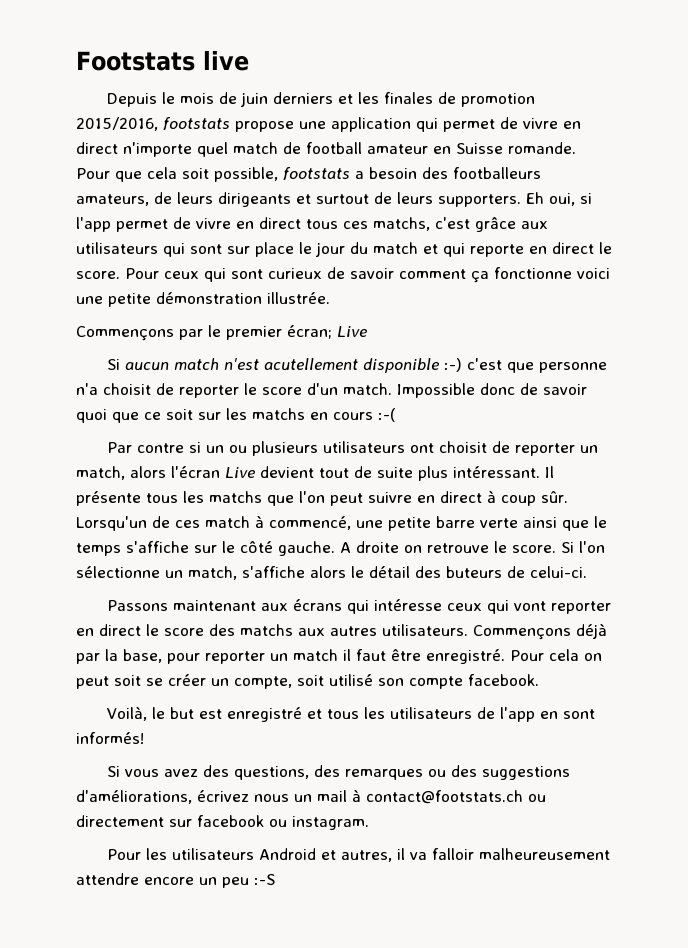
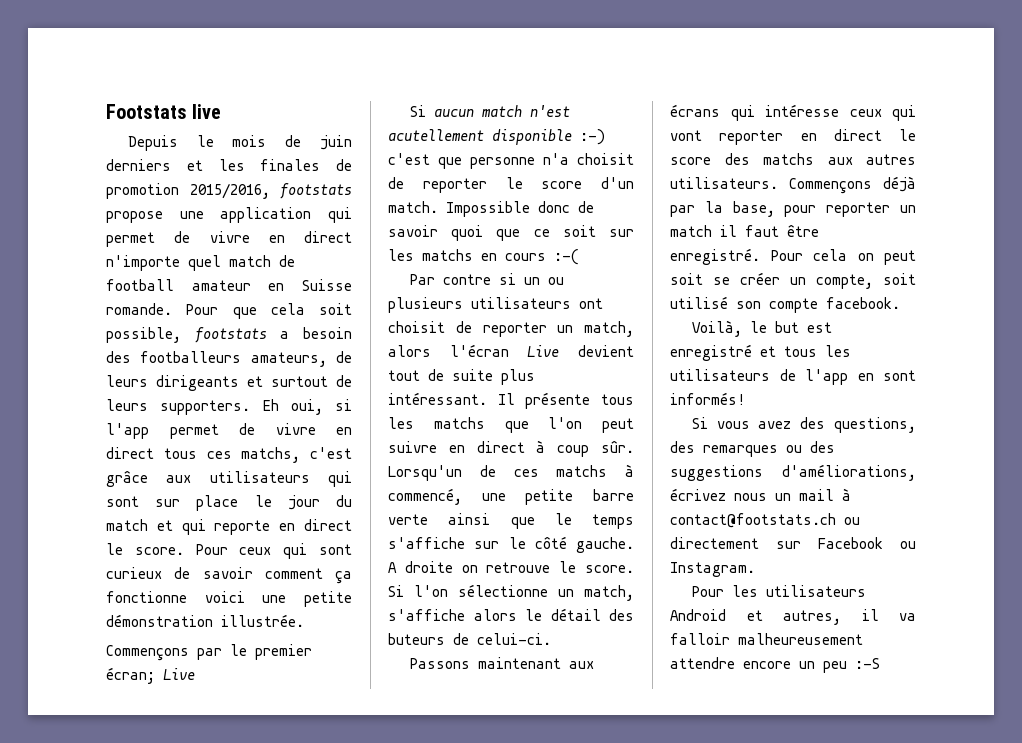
- Lorsqu'un de ces match à commencé, une petite barre verte ainsi que le temps s'affiche sur le côté gauche.
+ Lorsqu'un de ces matchs à commencé, une petite barre verte ainsi que le temps s'affiche sur le côté gauche.
- Si vous avez des questions, des remarques ou des suggestions d'améliorations, écrivez nous un mail à contact@footstats.ch ou directement sur facebook ou instagram.
+ Si vous avez des questions, des remarques ou des suggestions d'améliorations, écrivez nous un mail à contact@footstats.ch ou directement sur Facebook ou Instagram.

